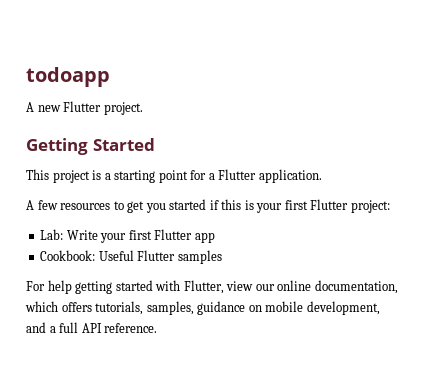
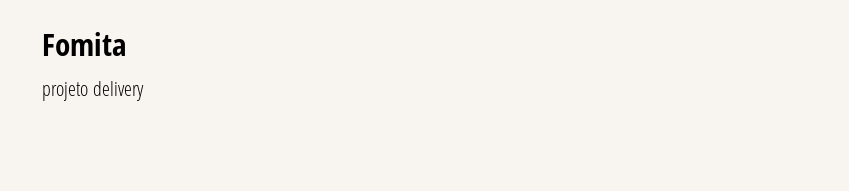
- todoapp
- A new Flutter project.
- Getting Started
- This project is a starting point for a Flutter application.
- A few resources to get you started if this is your first Flutter project:
- Lab: Write your first Flutter app
- Cookbook: Useful Flutter samples
- For help getting started with Flutter, view our online documentation, which offers tutorials, samples, guidance on mobile development, and a full API reference.
+ Fomita
+ projeto delivery

